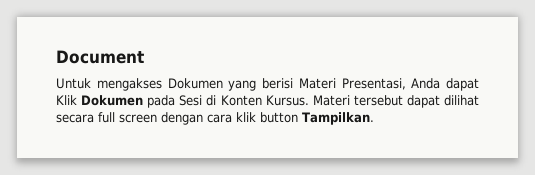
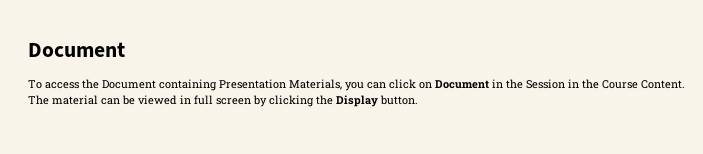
- Untuk mengakses Dokumen yang berisi Materi Presentasi, Anda dapat Klik Dokumen pada Sesi di Konten Kursus. Materi tersebut dapat dilihat secara full screen dengan cara klik button Tampilkan.
+ To access the Document containing Presentation Materials, you can click on Document in the Session in the Course Content. The material can be viewed in full screen by clicking the Display button.

